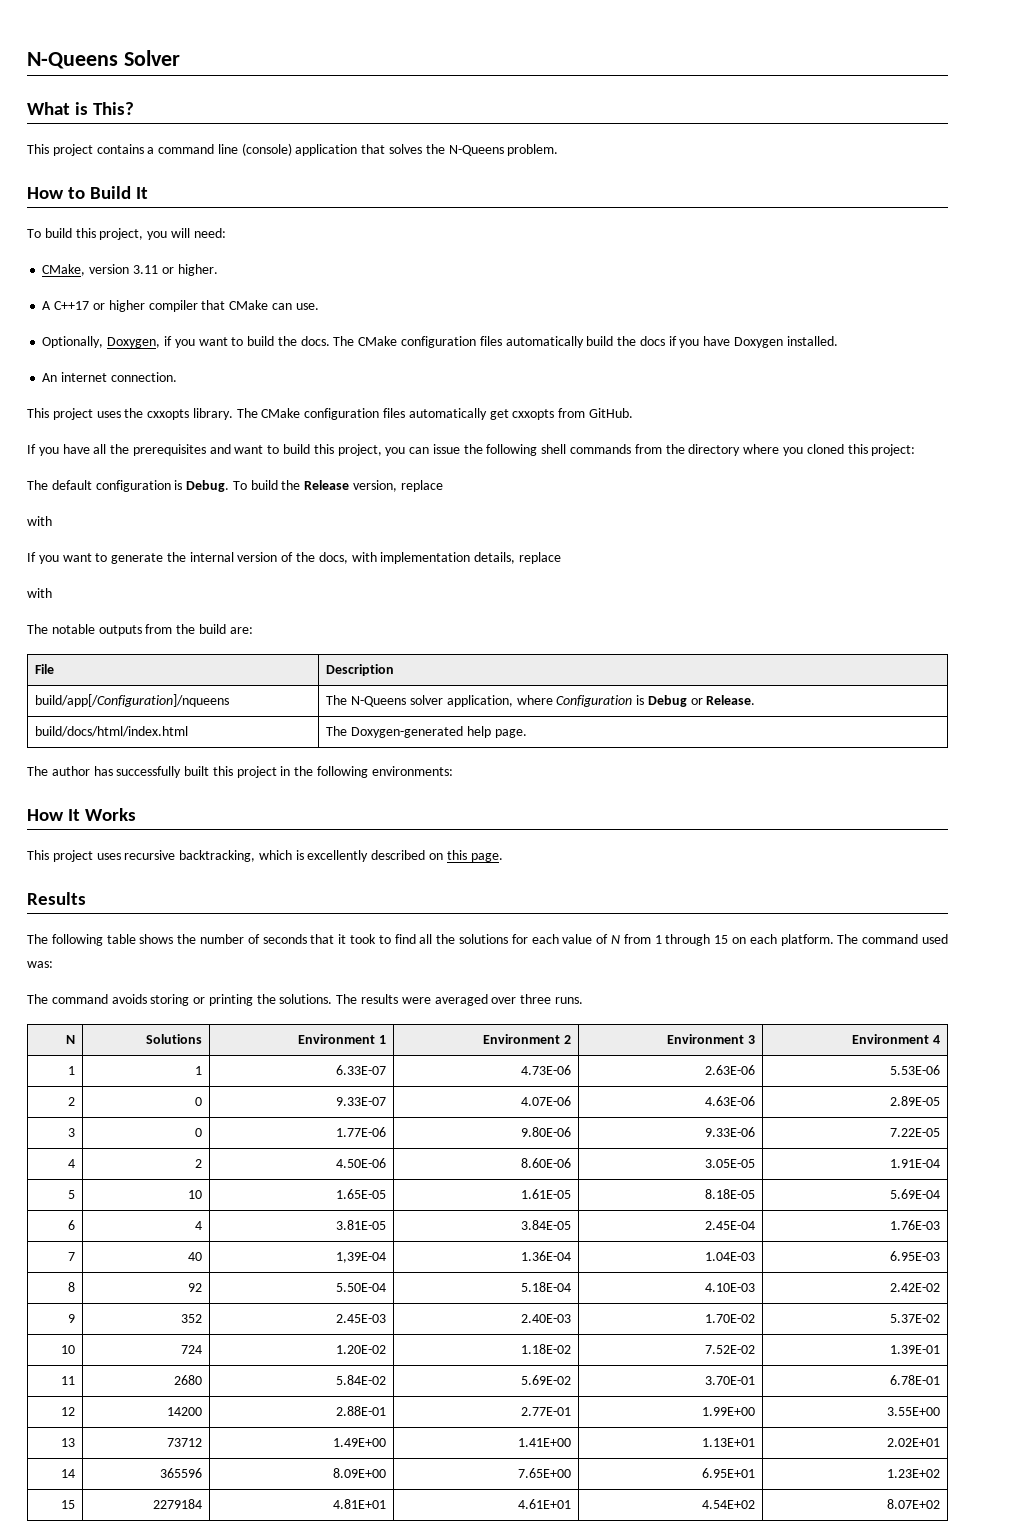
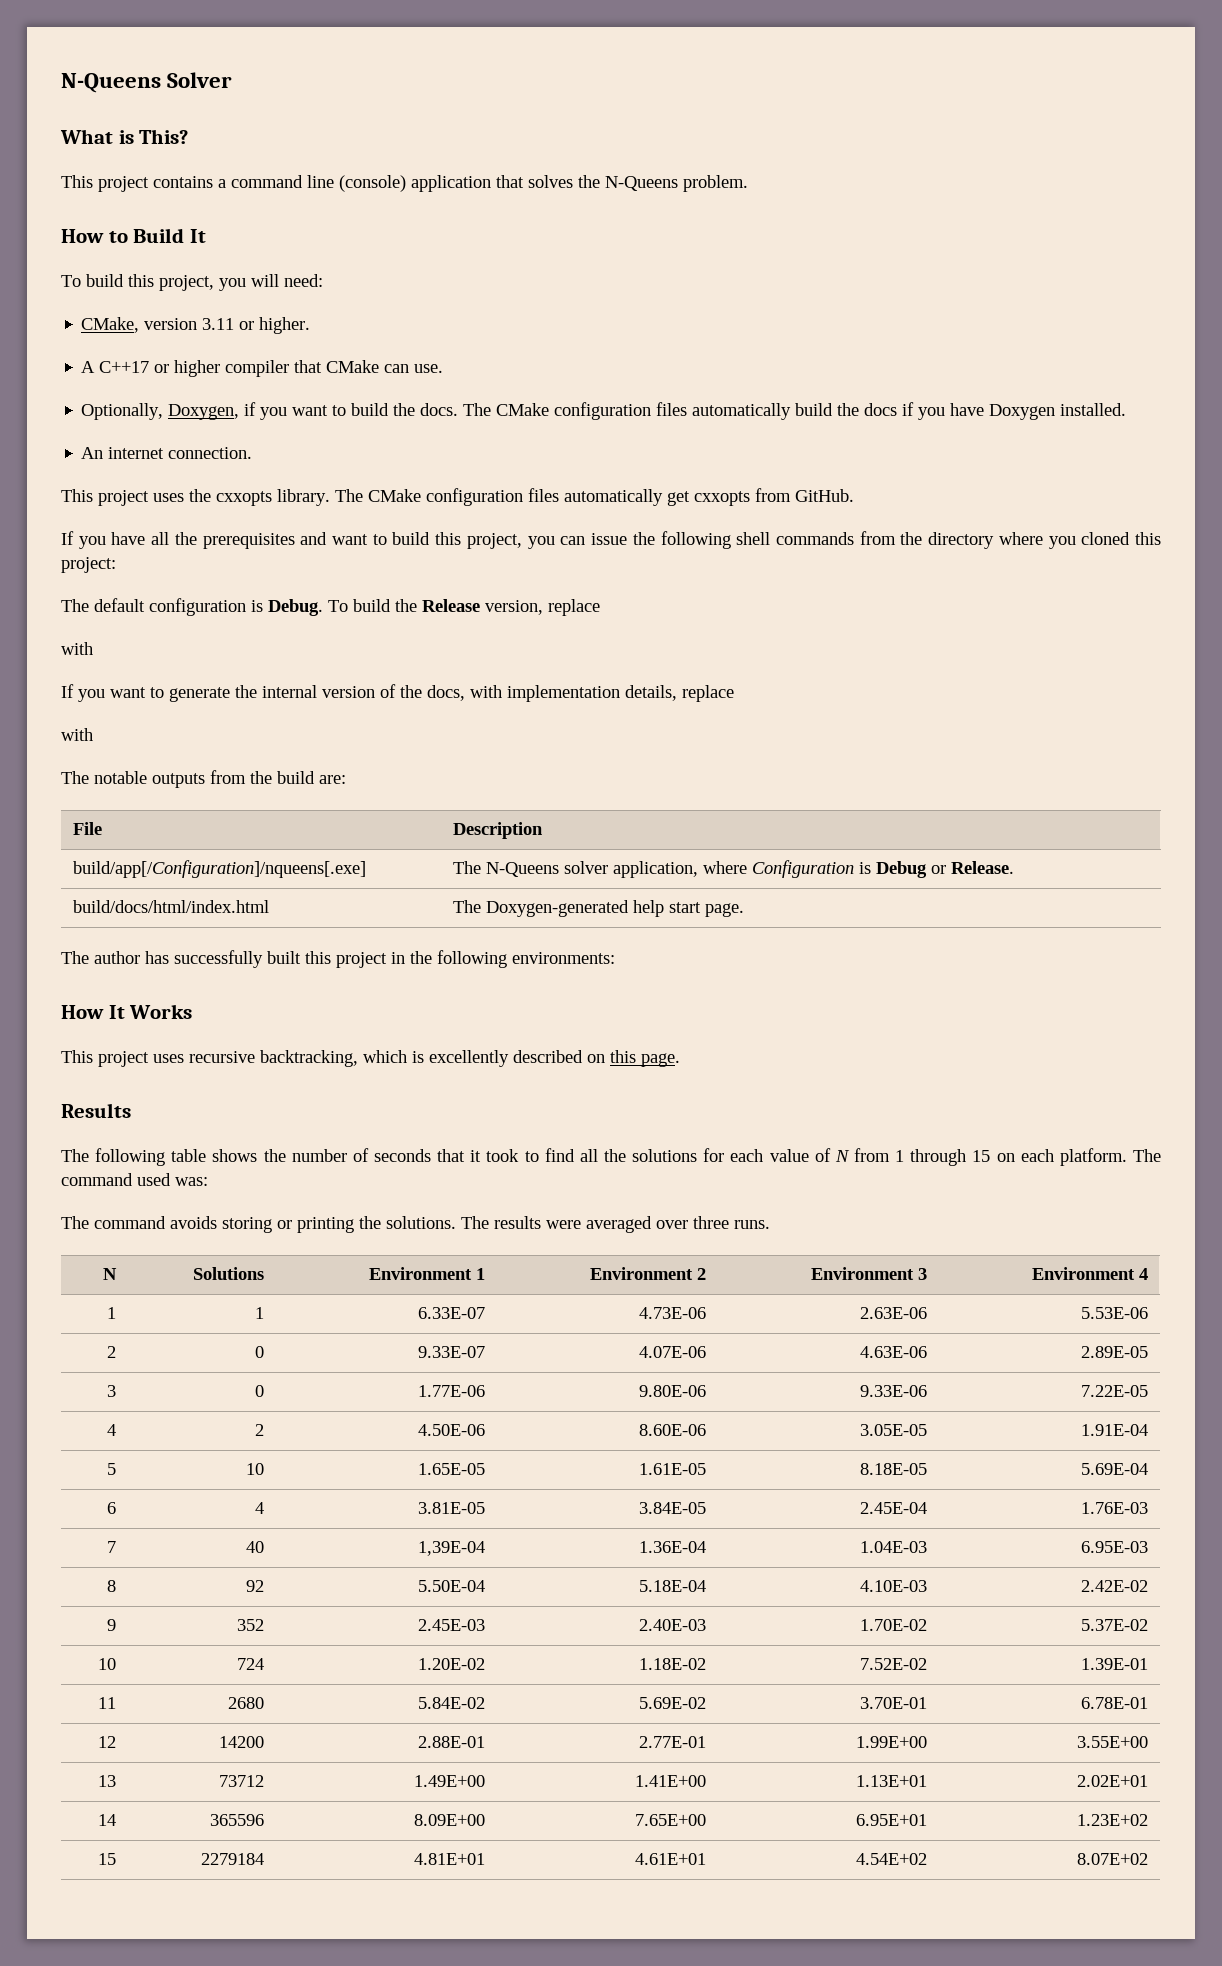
- build/app[/Configuration]/nqueens | The N-Queens solver application, where Configuration is Debug or Release.
+ build/app[/Configuration]/nqueens[.exe] | The N-Queens solver application, where Configuration is Debug or Release.
- build/docs/html/index.html | The Doxygen-generated help page.
+ build/docs/html/index.html | The Doxygen-generated help start page.

